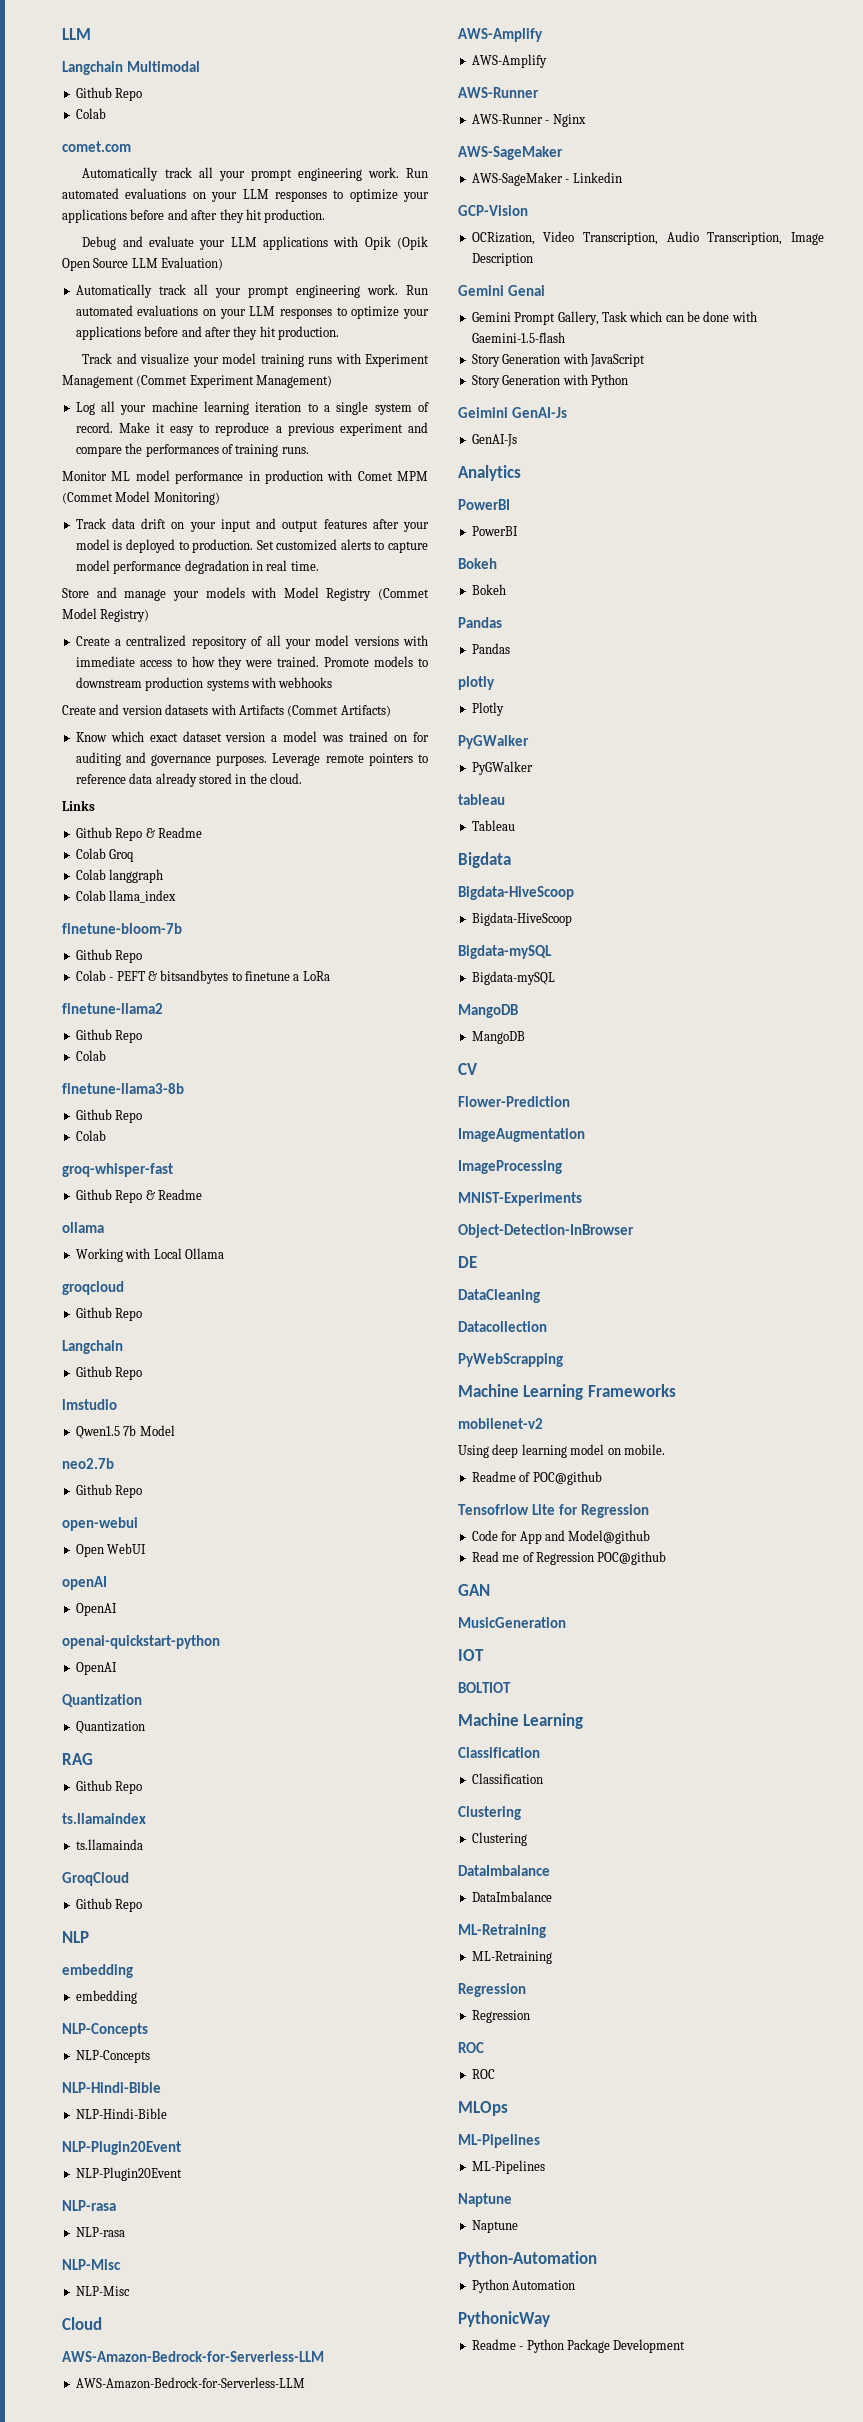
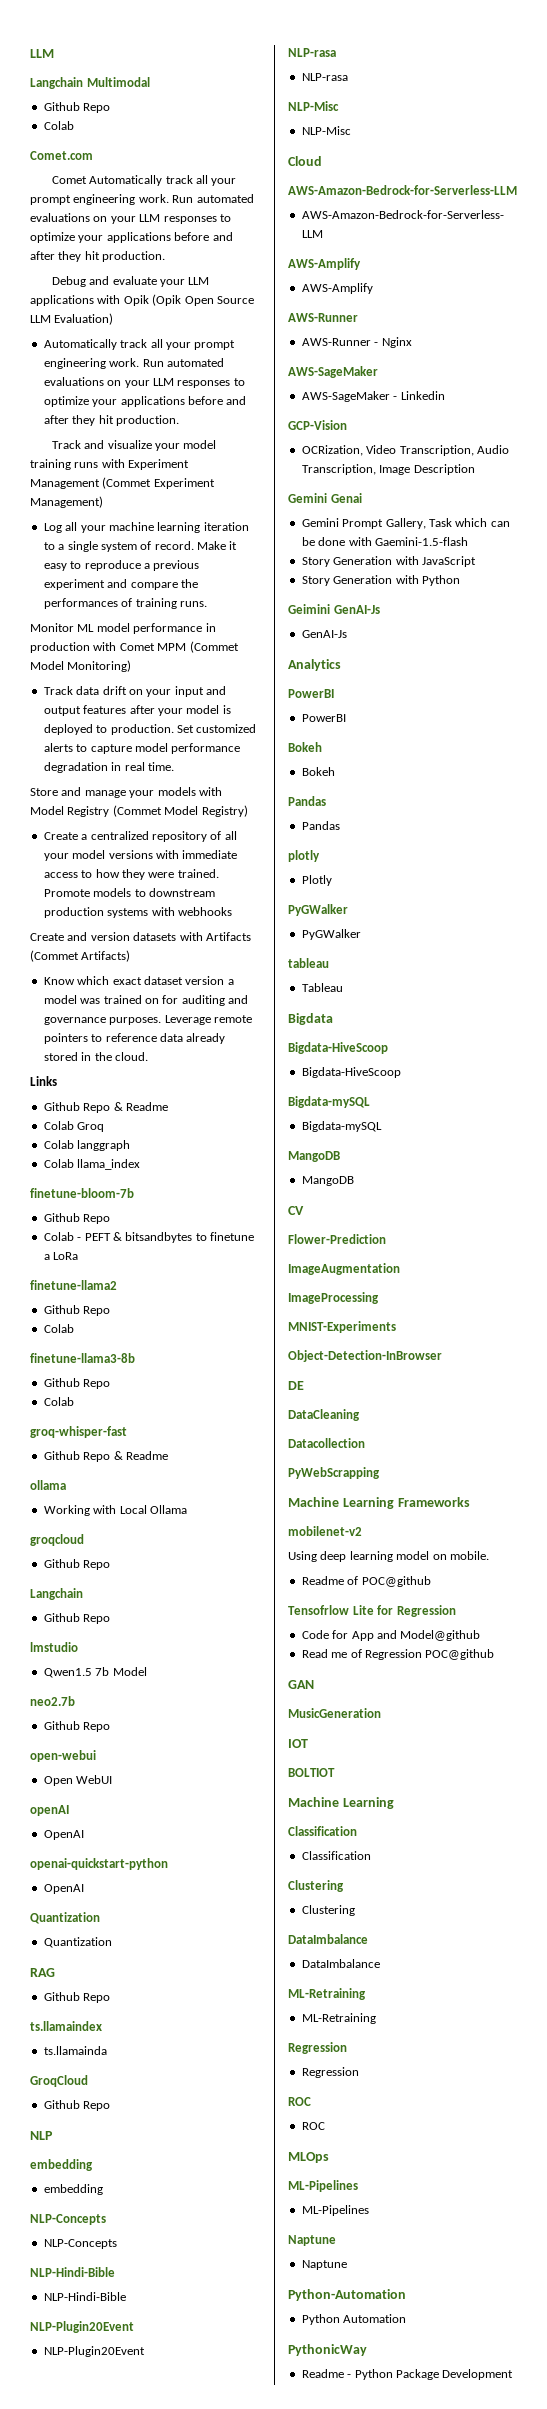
- comet.com
- Automatically track all your prompt engineering work.
+ Comet.com
+ Comet Automatically track all your prompt engineering work.

